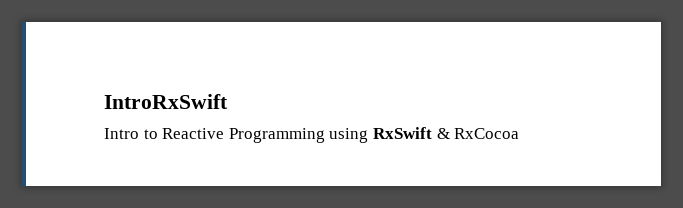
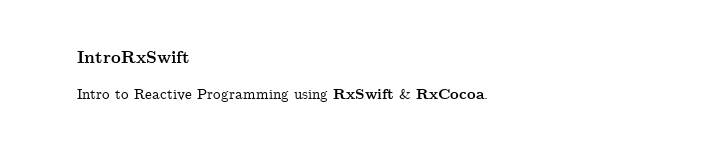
- Intro to Reactive Programming using RxSwift & RxCocoa
+ Intro to Reactive Programming using RxSwift & RxCocoa.

